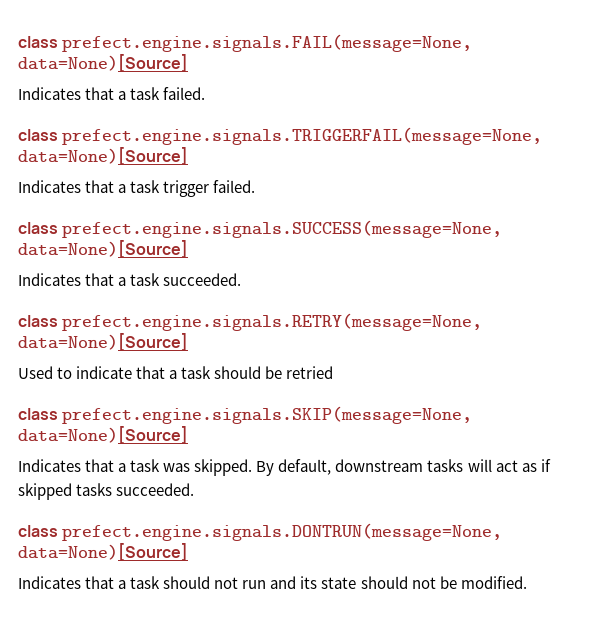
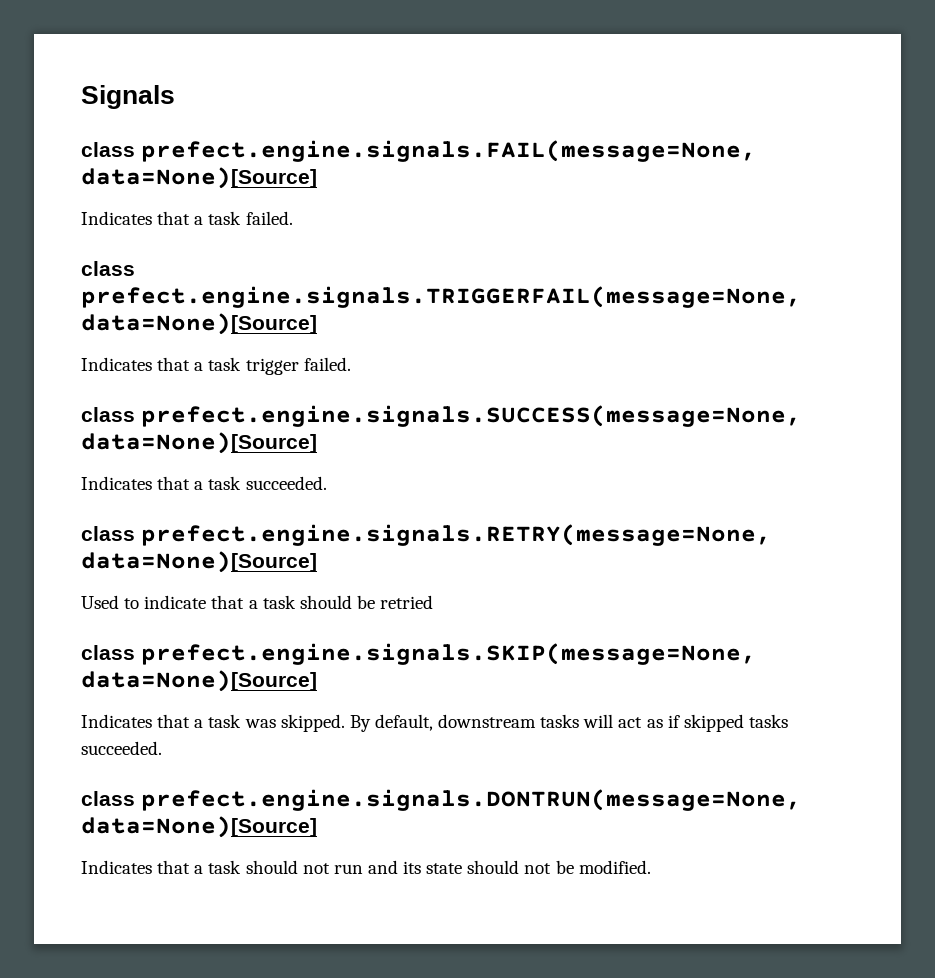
+ Signals

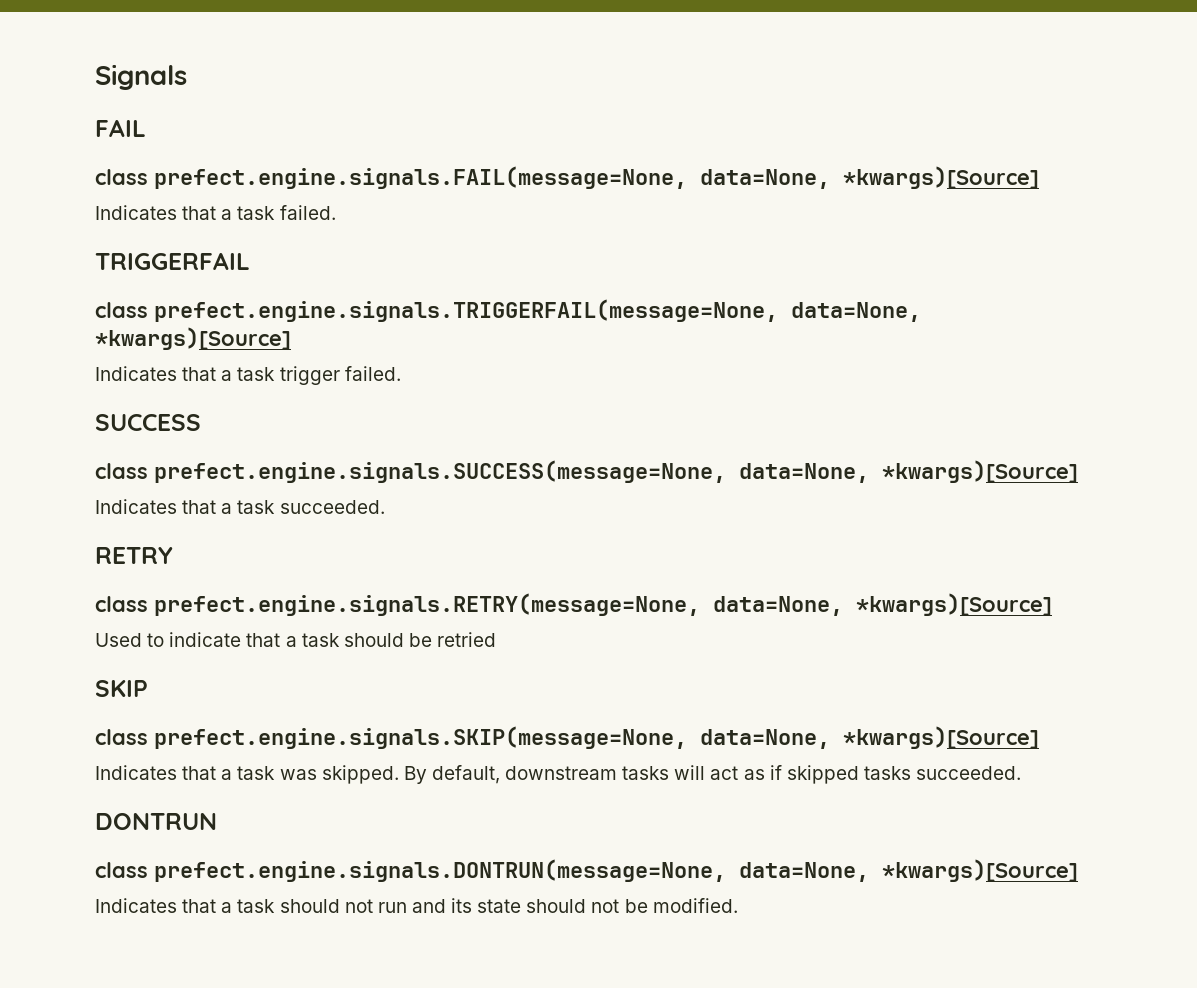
+ FAIL
- class prefect.engine.signals.FAIL(message=None, data=None)[Source]
+ class prefect.engine.signals.FAIL(message=None, data=None, *kwargs)[Source]
+ TRIGGERFAIL
- class prefect.engine.signals.TRIGGERFAIL(message=None, data=None)[Source]
+ class prefect.engine.signals.TRIGGERFAIL(message=None, data=None, *kwargs)[Source]
+ SUCCESS
- class prefect.engine.signals.SUCCESS(message=None, data=None)[Source]
+ class prefect.engine.signals.SUCCESS(message=None, data=None, *kwargs)[Source]
+ RETRY
- class prefect.engine.signals.RETRY(message=None, data=None)[Source]
+ class prefect.engine.signals.RETRY(message=None, data=None, *kwargs)[Source]
+ SKIP
- class prefect.engine.signals.SKIP(message=None, data=None)[Source]
+ class prefect.engine.signals.SKIP(message=None, data=None, *kwargs)[Source]
+ DONTRUN
- class prefect.engine.signals.DONTRUN(message=None, data=None)[Source]
+ class prefect.engine.signals.DONTRUN(message=None, data=None, *kwargs)[Source]

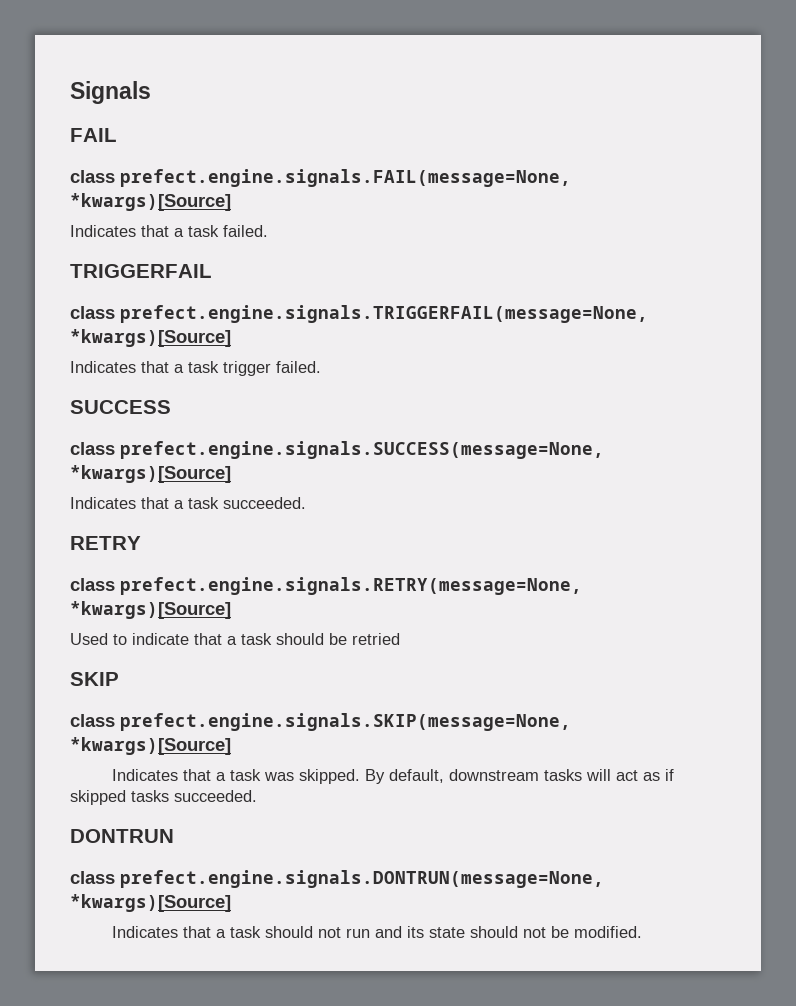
- class prefect.engine.signals.FAIL(message=None, data=None, *kwargs)[Source]
+ class prefect.engine.signals.FAIL(message=None, *kwargs)[Source]
- class prefect.engine.signals.TRIGGERFAIL(message=None, data=None, *kwargs)[Source]
+ class prefect.engine.signals.TRIGGERFAIL(message=None, *kwargs)[Source]
- class prefect.engine.signals.SUCCESS(message=None, data=None, *kwargs)[Source]
+ class prefect.engine.signals.SUCCESS(message=None, *kwargs)[Source]
- class prefect.engine.signals.RETRY(message=None, data=None, *kwargs)[Source]
+ class prefect.engine.signals.RETRY(message=None, *kwargs)[Source]
- class prefect.engine.signals.SKIP(message=None, data=None, *kwargs)[Source]
+ class prefect.engine.signals.SKIP(message=None, *kwargs)[Source]
- class prefect.engine.signals.DONTRUN(message=None, data=None, *kwargs)[Source]
+ class prefect.engine.signals.DONTRUN(message=None, *kwargs)[Source]

